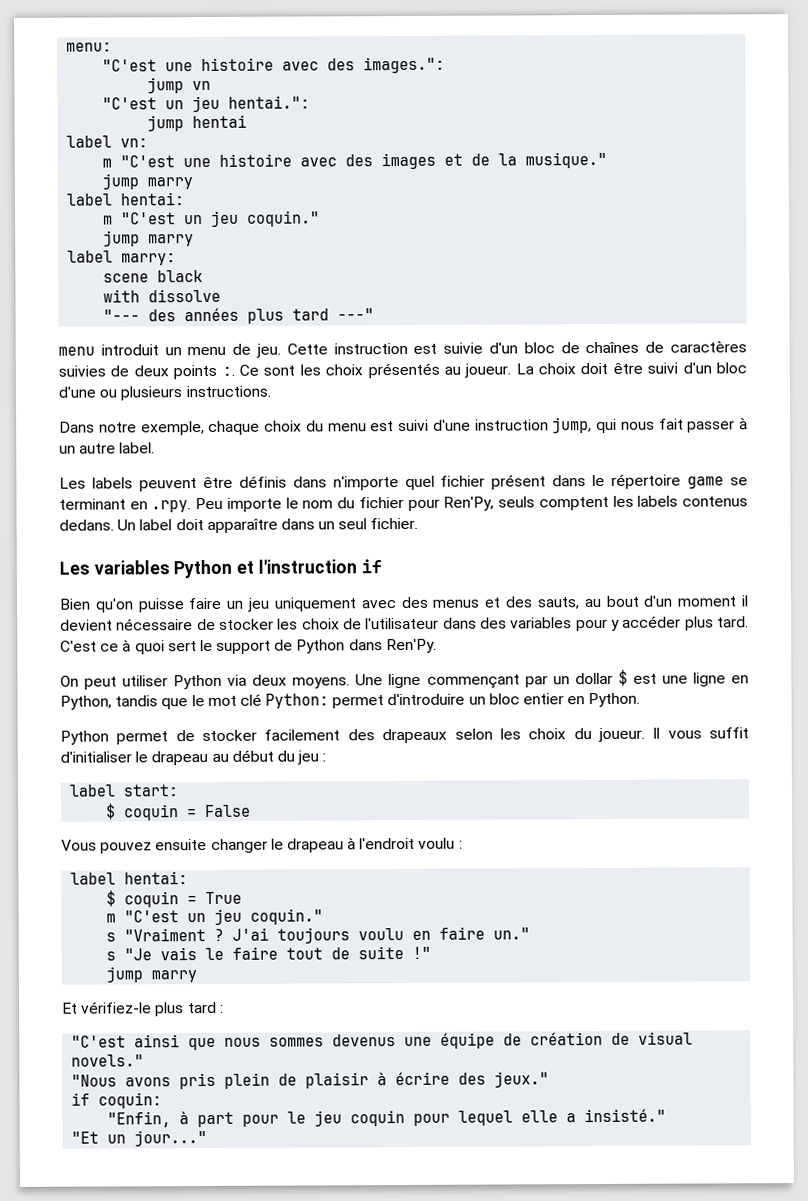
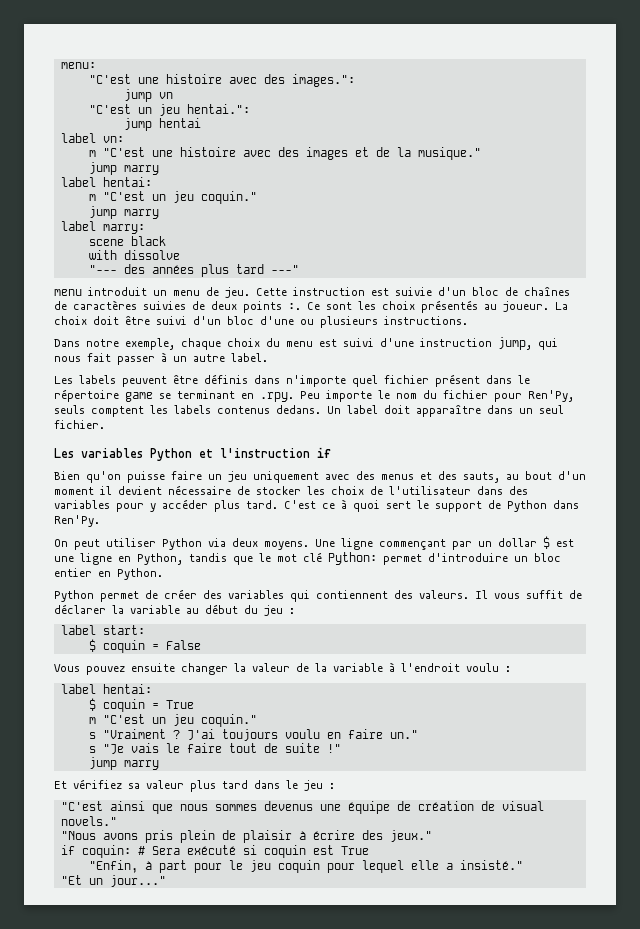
- Python permet de stocker facilement des drapeaux selon les choix du joueur. Il vous suffit d'initialiser le drapeau au début du jeu :
+ Python permet de créer des variables qui contiennent des valeurs. Il vous suffit de déclarer la variable au début du jeu :
- Vous pouvez ensuite changer le drapeau à l'endroit voulu :
+ Vous pouvez ensuite changer la valeur de la variable à l'endroit voulu :
- Et vérifiez-le plus tard :
+ Et vérifiez sa valeur plus tard dans le jeu :
- if coquin:
+ if coquin: # Sera exécuté si coquin est True

